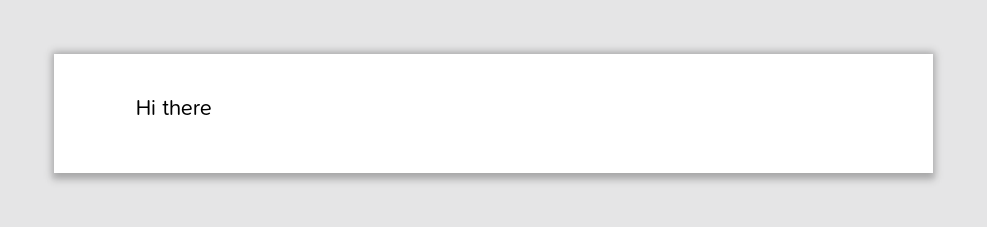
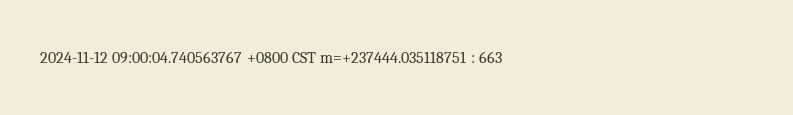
- Hi there
+ 2024-11-12 09:00:04.740563767 +0800 CST m=+237444.035118751 : 663

